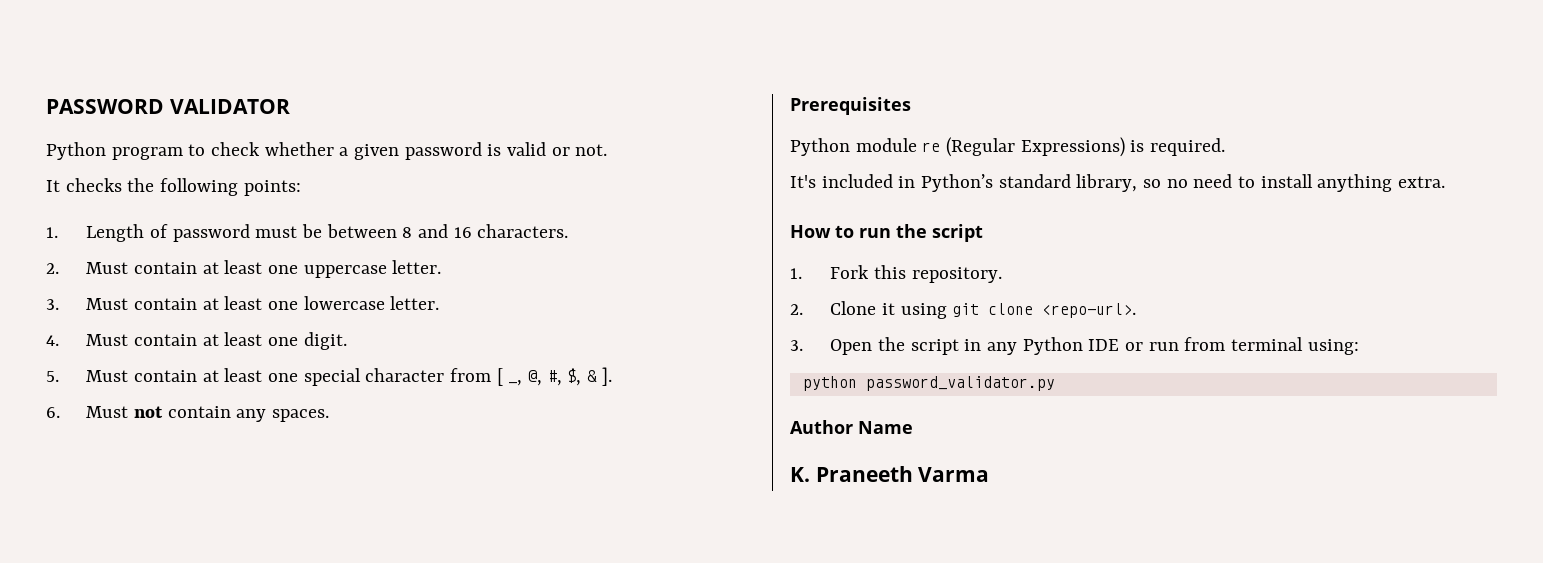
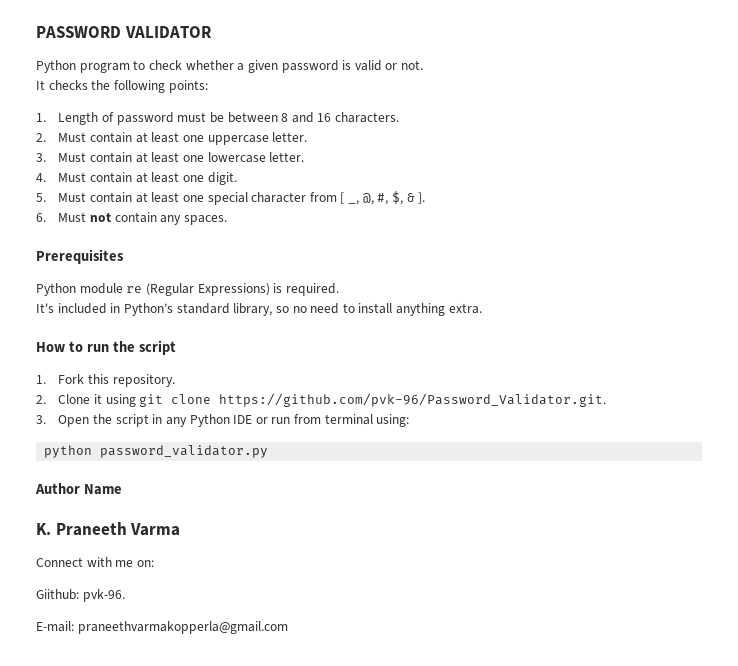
- 2. Clone it using git clone <repo-url>.
+ 2. Clone it using git clone https://github.com/pvk-96/Password_Validator.git.
+ Connect with me on:
+ Giithub: pvk-96.
+ E-mail: praneethvarmakopperla@gmail.com

